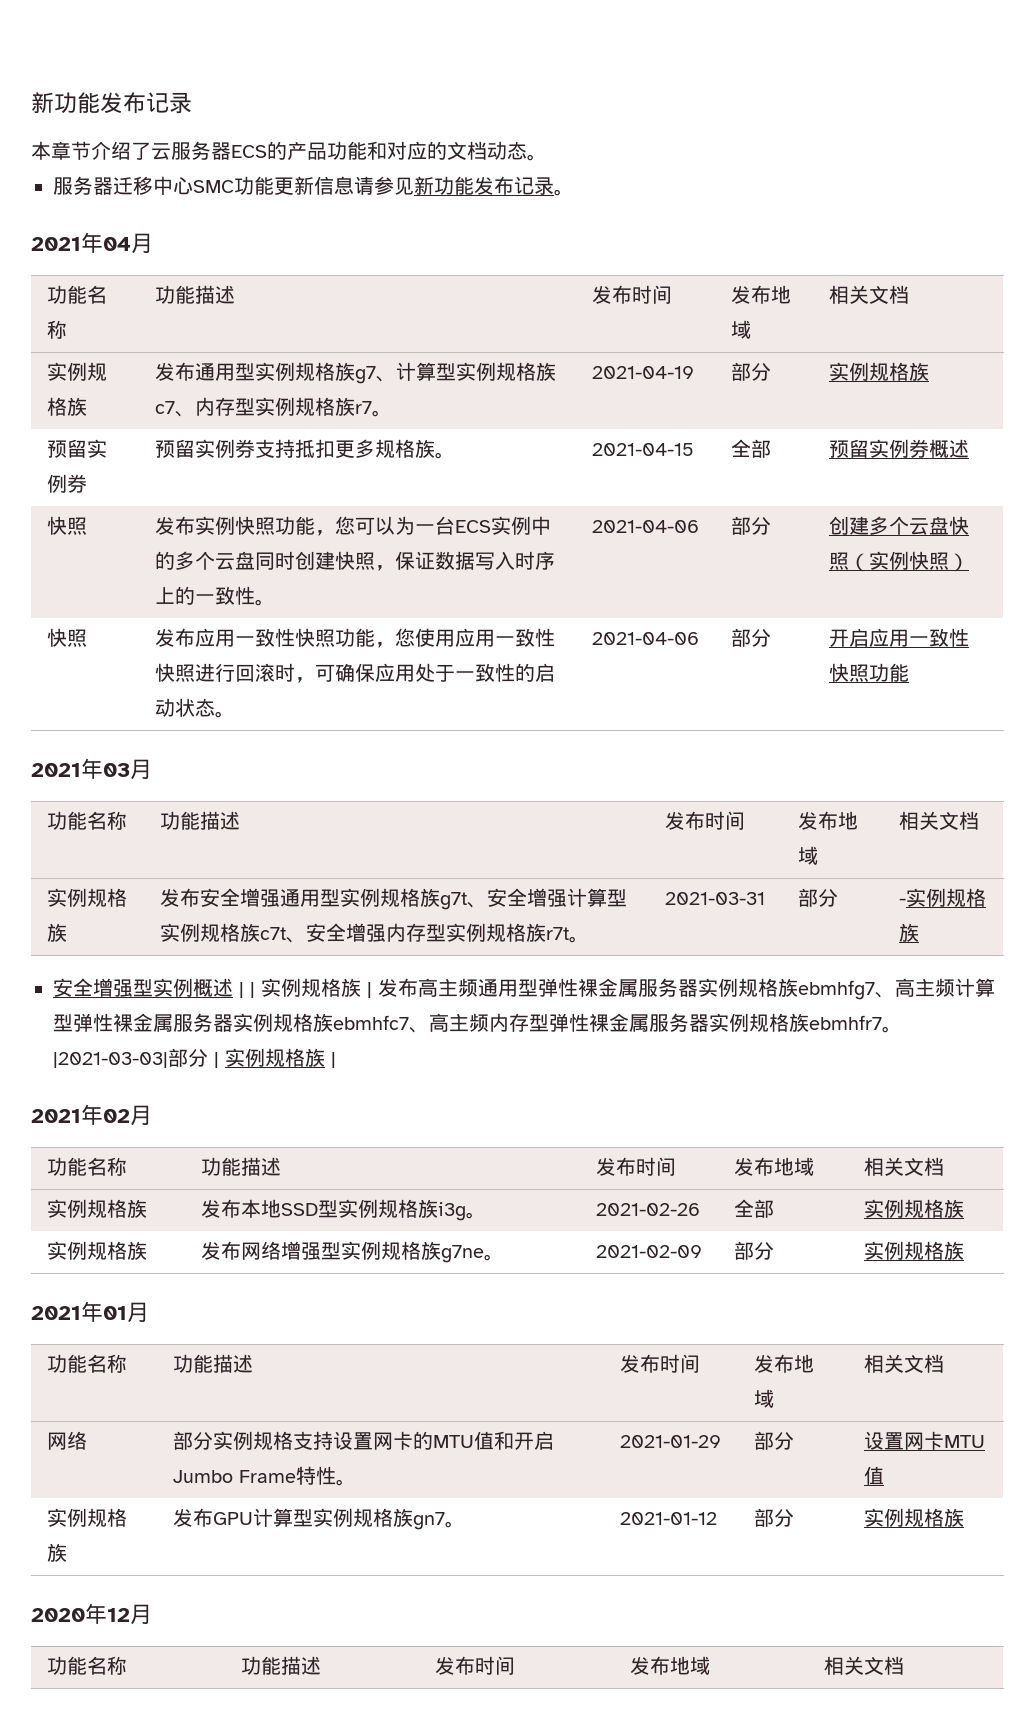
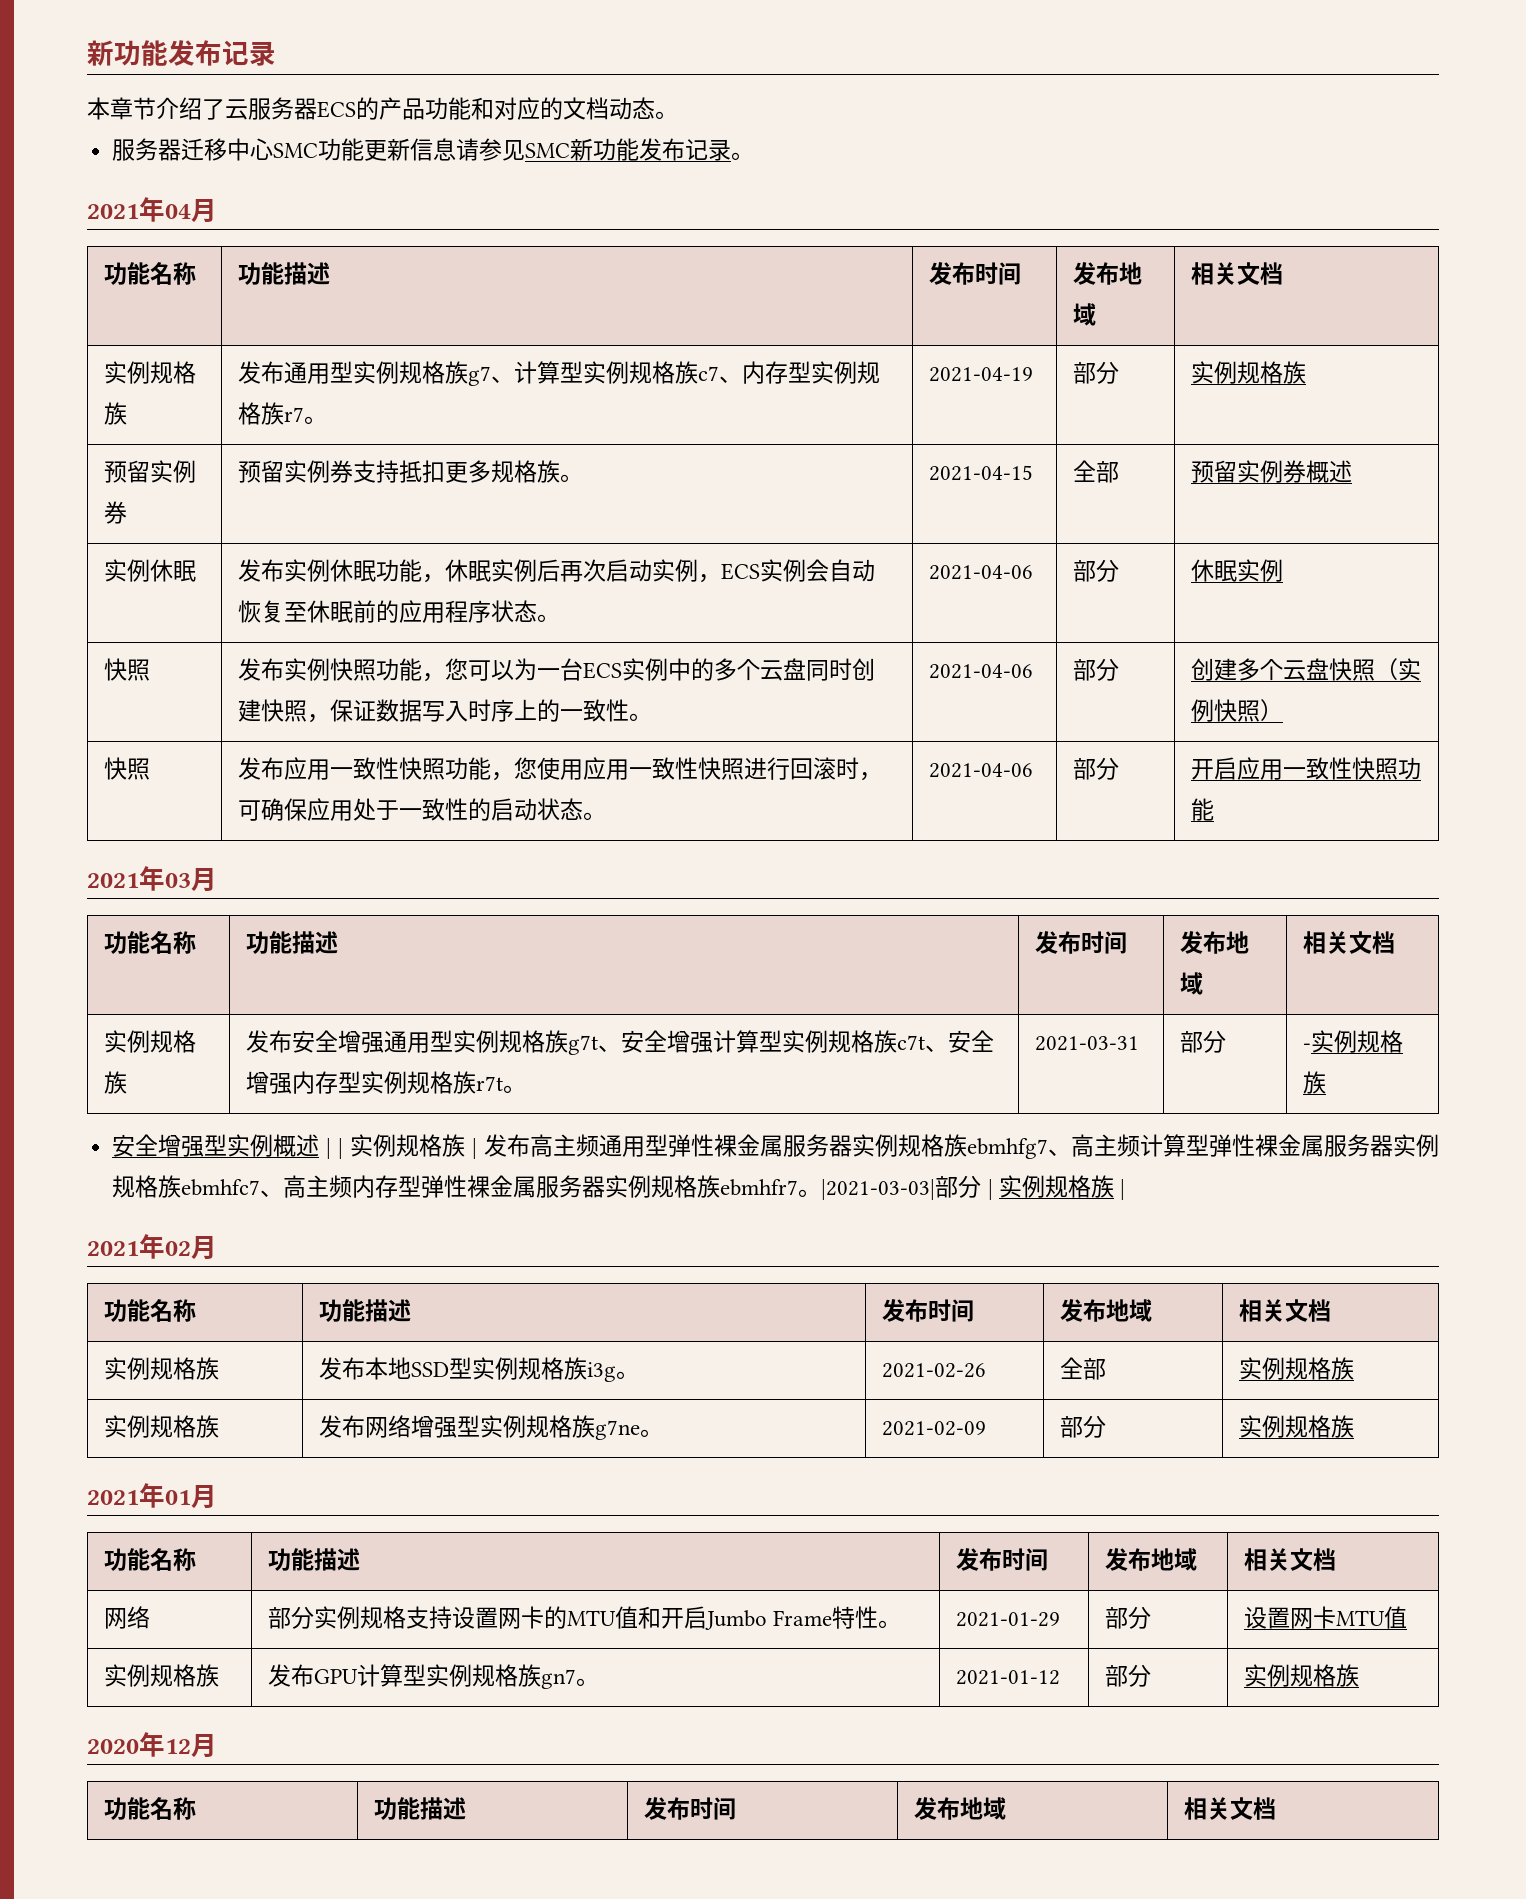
- 服务器迁移中心SMC功能更新信息请参见新功能发布记录。
+ 服务器迁移中心SMC功能更新信息请参见SMC新功能发布记录。
+ 实例休眠 | 发布实例休眠功能，休眠实例后再次启动实例，ECS实例会自动恢复至休眠前的应用程序状态。 | 2021-04-06 | 部分 | 休眠实例

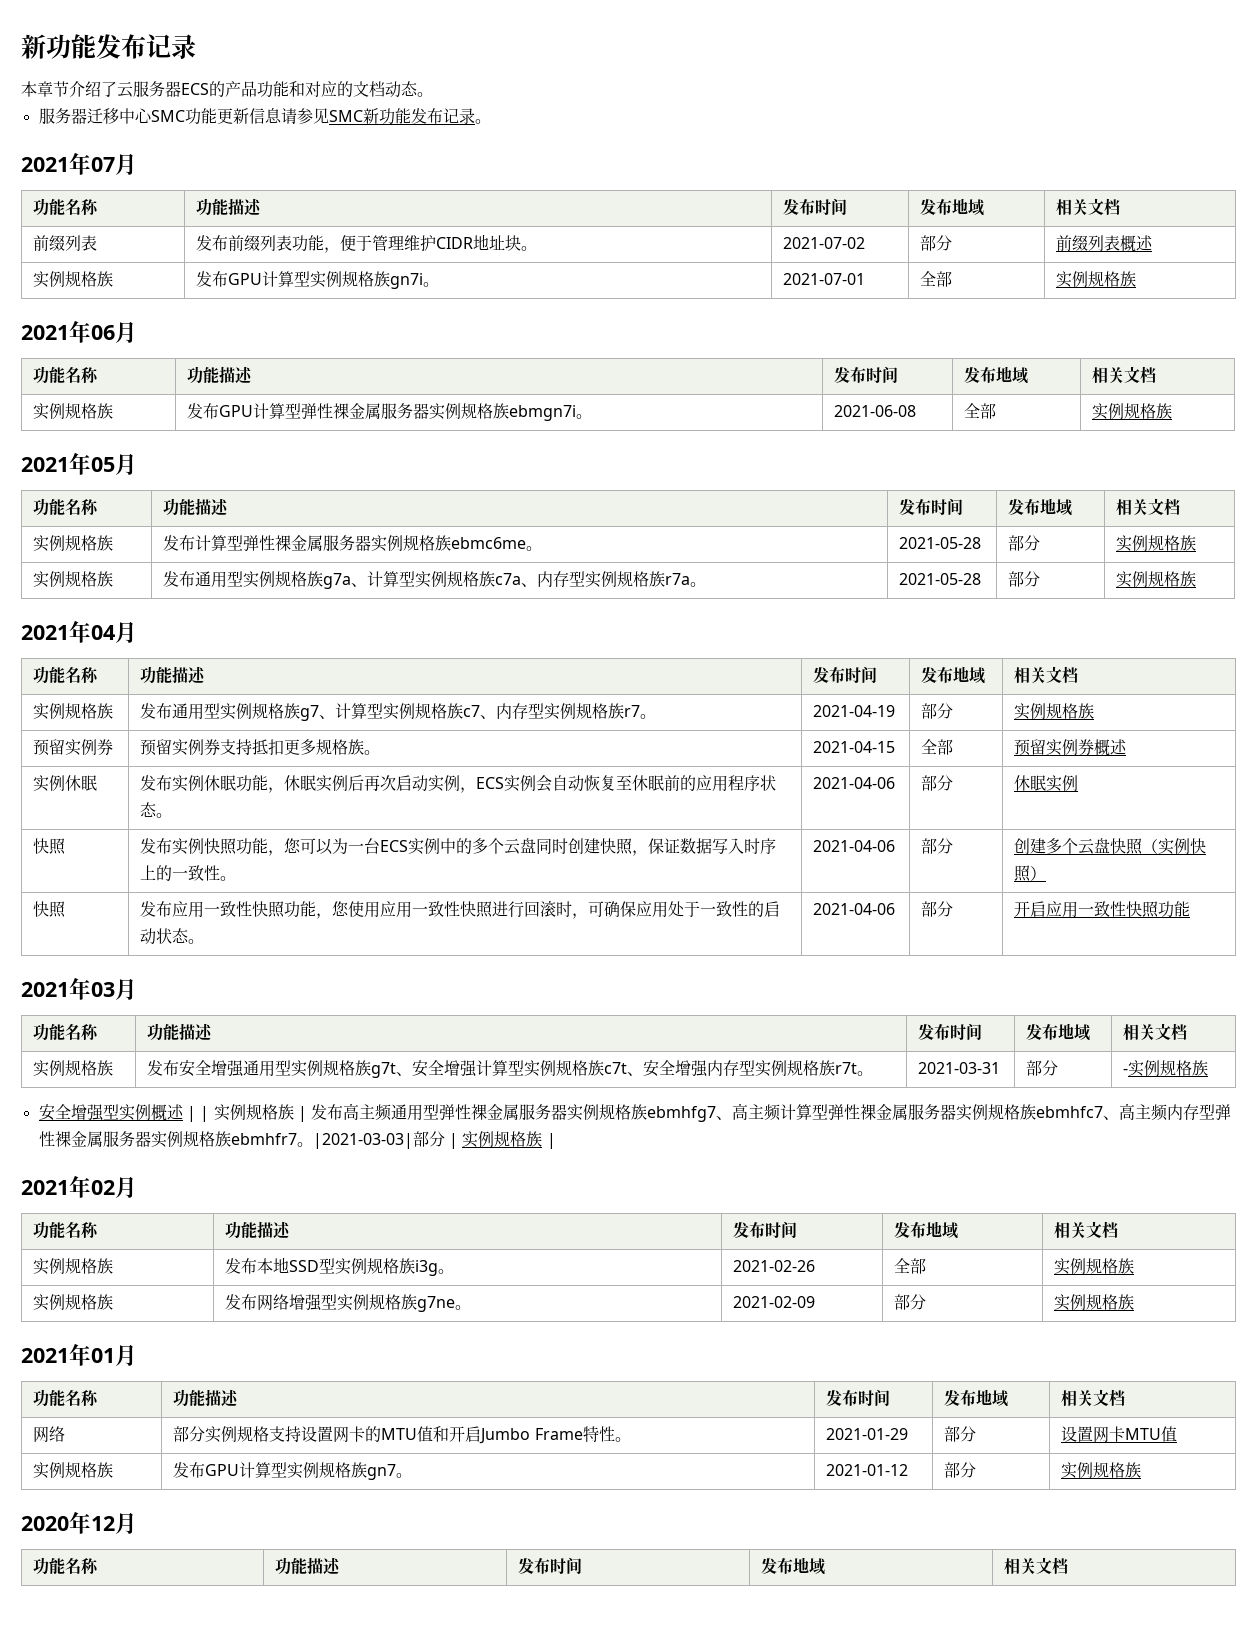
+ 2021年07月
+ 功能名称 | 功能描述 | 发布时间 | 发布地域 | 相关文档
+ 前缀列表 | 发布前缀列表功能，便于管理维护CIDR地址块。 | 2021-07-02 | 部分 | 前缀列表概述
+ 实例规格族 | 发布GPU计算型实例规格族gn7i。 | 2021-07-01 | 全部 | 实例规格族
+ 2021年06月
+ 功能名称 | 功能描述 | 发布时间 | 发布地域 | 相关文档
+ 实例规格族 | 发布GPU计算型弹性裸金属服务器实例规格族ebmgn7i。 | 2021-06-08 | 全部 | 实例规格族
+ 2021年05月
+ 功能名称 | 功能描述 | 发布时间 | 发布地域 | 相关文档
+ 实例规格族 | 发布计算型弹性裸金属服务器实例规格族ebmc6me。 | 2021-05-28 | 部分 | 实例规格族
+ 实例规格族 | 发布通用型实例规格族g7a、计算型实例规格族c7a、内存型实例规格族r7a。 | 2021-05-28 | 部分 | 实例规格族

